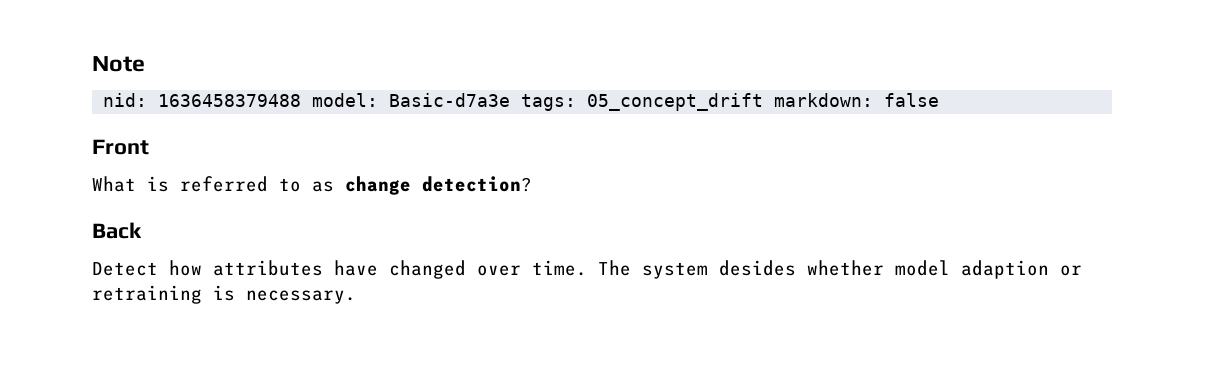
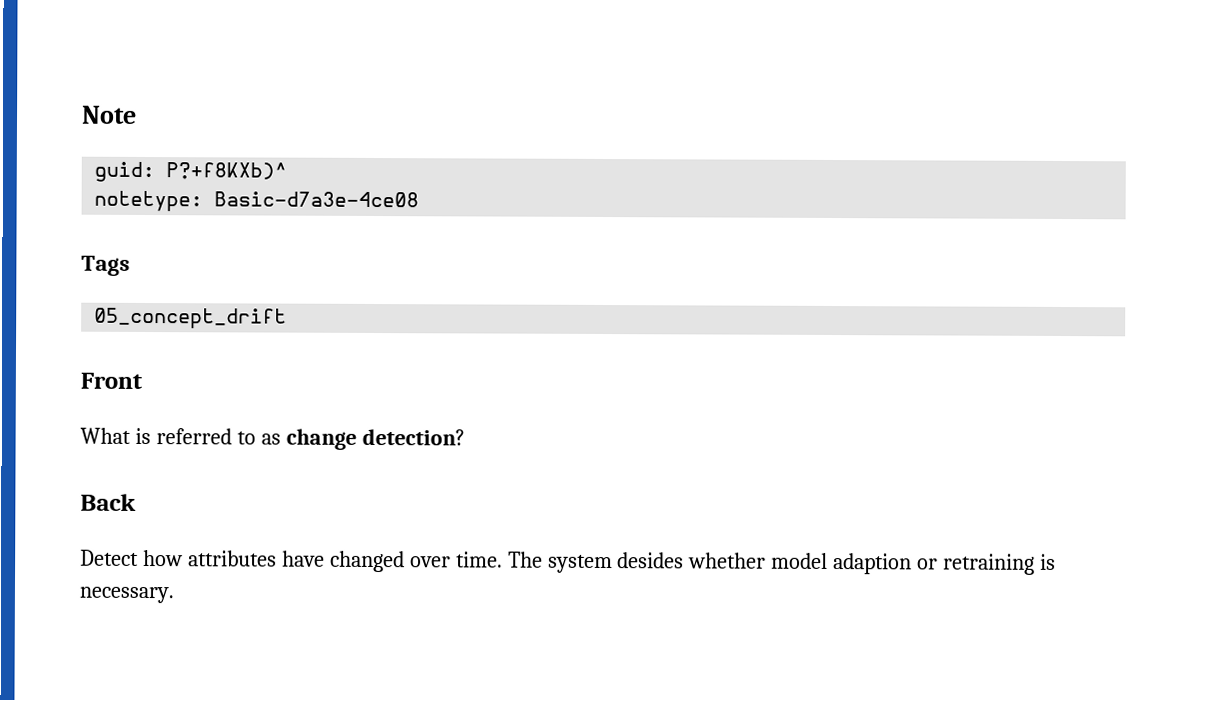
- nid: 1636458379488 model: Basic-d7a3e tags: 05_concept_drift markdown: false
+ guid: P?+f8KXb)^
+ notetype: Basic-d7a3e-4ce08
+ Tags
+ 05_concept_drift

